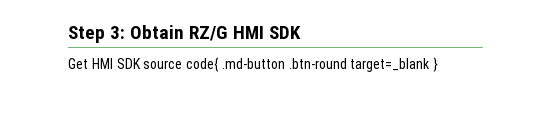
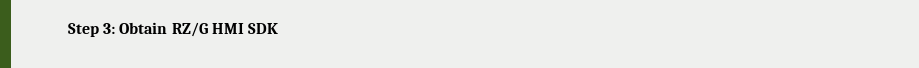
- Get HMI SDK source code{ .md-button .btn-round target=_blank }

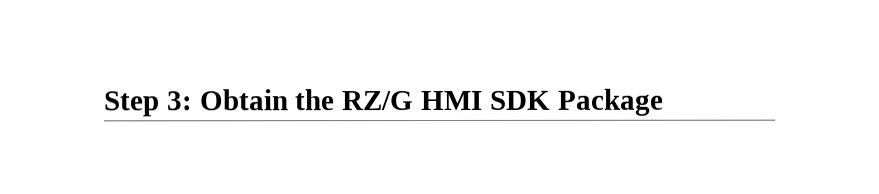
- Step 3: Obtain RZ/G HMI SDK
+ Step 3: Obtain the RZ/G HMI SDK Package

